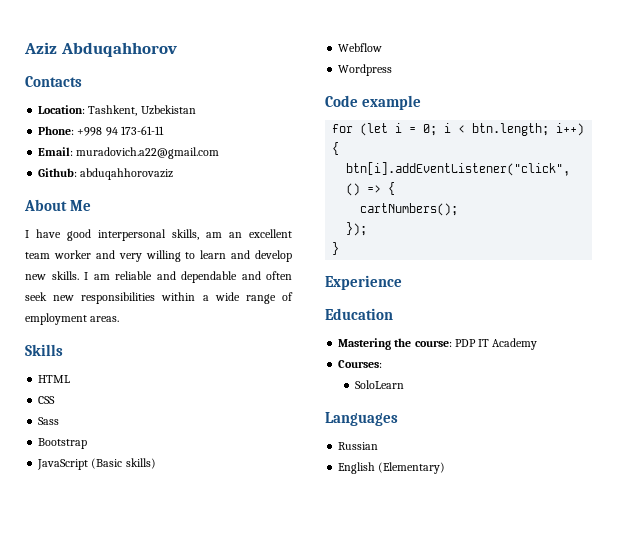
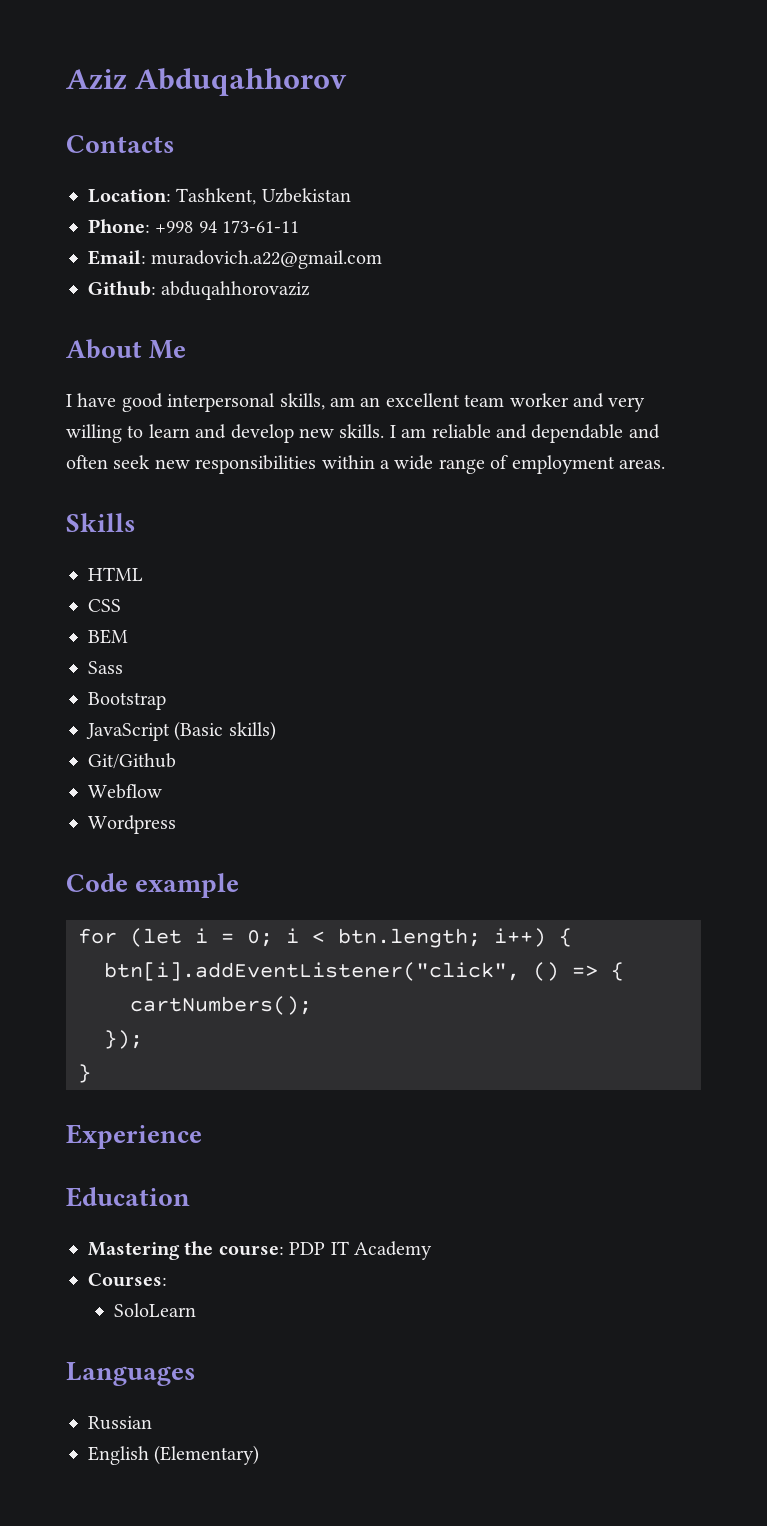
+ BEM
+ Git/Github

